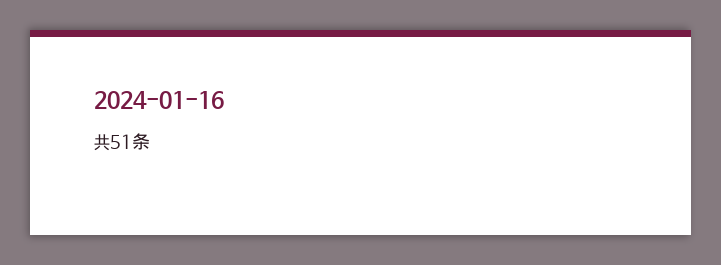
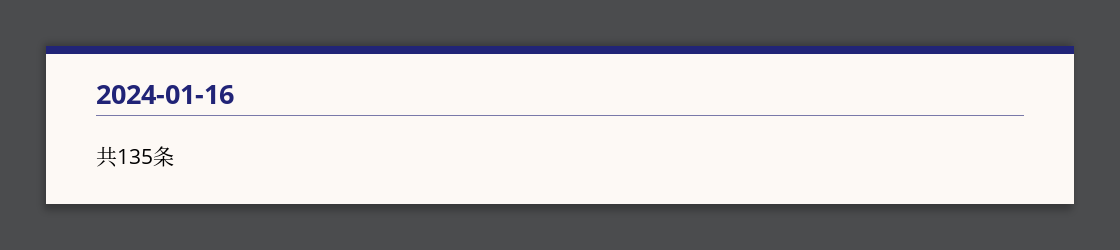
- 共51条
+ 共135条

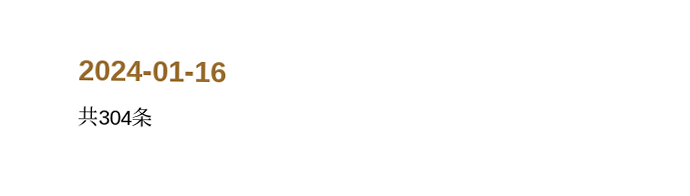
- 共135条
+ 共304条

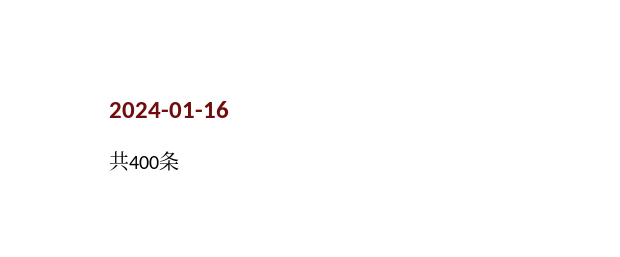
- 共304条
+ 共400条

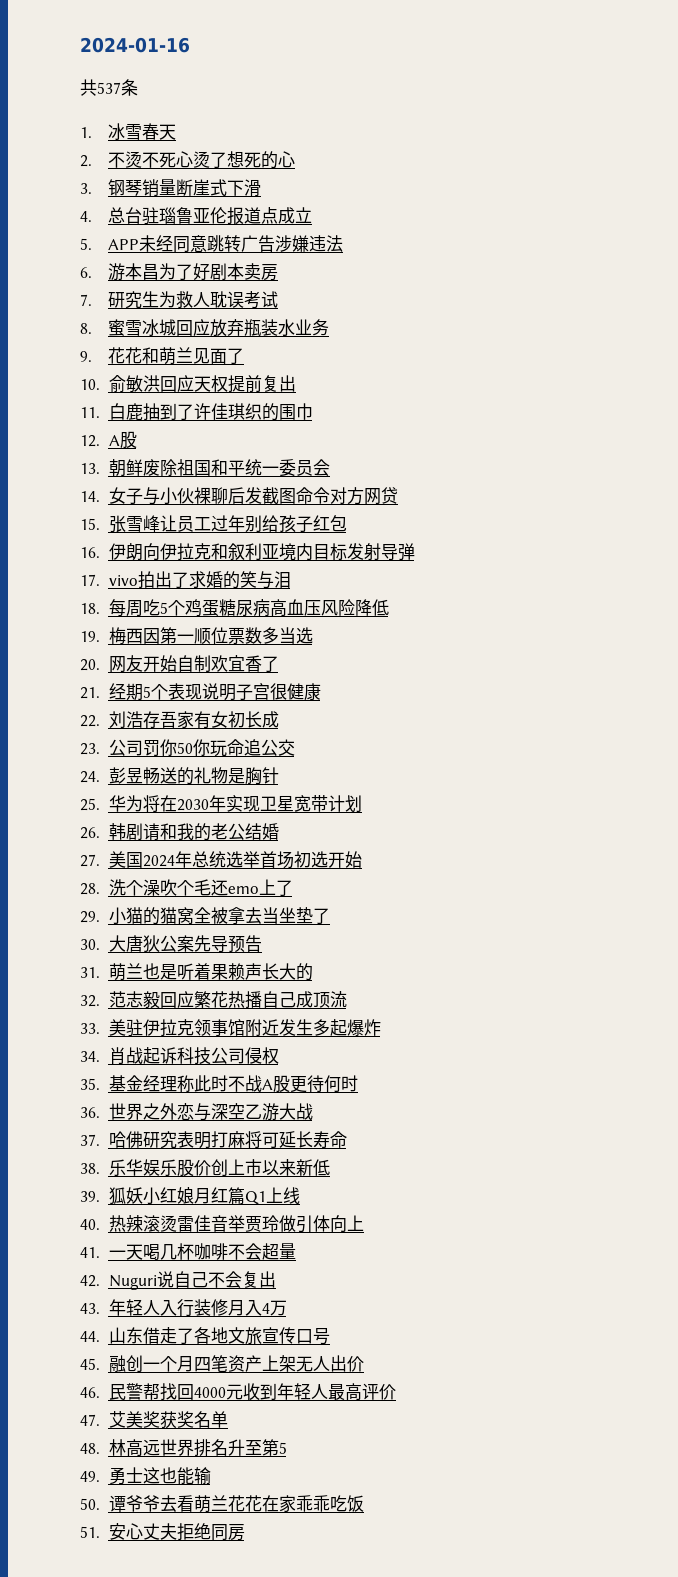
- 共400条
+ 共537条
+ 1.冰雪春天
+ 2.不烫不死心烫了想死的心
+ 3.钢琴销量断崖式下滑
+ 4.总台驻瑙鲁亚伦报道点成立
+ 5. APP未经同意跳转广告涉嫌违法
+ 6.游本昌为了好剧本卖房
+ 7.研究生为救人耽误考试
+ 8.蜜雪冰城回应放弃瓶装水业务
+ 9.花花和萌兰见面了
+ 10.俞敏洪回应天权提前复出
+ 11.白鹿抽到了许佳琪织的围巾
+ 12. A股
+ 13.朝鲜废除祖国和平统一委员会
+ 14.女子与小伙裸聊后发截图命令对方网贷
+ 15.张雪峰让员工过年别给孩子红包
+ 16.伊朗向伊拉克和叙利亚境内目标发射导弹
+ 17. vivo拍出了求婚的笑与泪
+ 18.每周吃5个鸡蛋糖尿病高血压风险降低
+ 19.梅西因第一顺位票数多当选
+ 20.网友开始自制欢宜香了
+ 21.经期5个表现说明子宫很健康
+ 22.刘浩存吾家有女初长成
+ 23.公司罚你50你玩命追公交
+ 24.彭昱畅送的礼物是胸针
+ 25.华为将在2030年实现卫星宽带计划
+ 26.韩剧请和我的老公结婚
+ 27.美国2024年总统选举首场初选开始
+ 28.洗个澡吹个毛还emo上了
+ 29.小猫的猫窝全被拿去当坐垫了
+ 30.大唐狄公案先导预告
+ 31.萌兰也是听着果赖声长大的
+ 32.范志毅回应繁花热播自己成顶流
+ 33.美驻伊拉克领事馆附近发生多起爆炸
+ 34.肖战起诉科技公司侵权
+ 35.基金经理称此时不战A股更待何时
+ 36.世界之外恋与深空乙游大战
+ 37.哈佛研究表明打麻将可延长寿命
+ 38.乐华娱乐股价创上市以来新低
+ 39.狐妖小红娘月红篇Q1上线
+ 40.热辣滚烫雷佳音举贾玲做引体向上
+ 41.一天喝几杯咖啡不会超量
+ 42. Nuguri说自己不会复出
+ 43.年轻人入行装修月入4万
+ 44.山东借走了各地文旅宣传口号
+ 45.融创一个月四笔资产上架无人出价
+ 46.民警帮找回4000元收到年轻人最高评价
+ 47.艾美奖获奖名单
+ 48.林高远世界排名升至第5
+ 49.勇士这也能输
+ 50.谭爷爷去看萌兰花花在家乖乖吃饭
+ 51.安心丈夫拒绝同房

